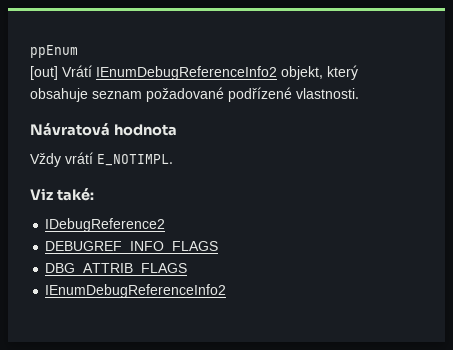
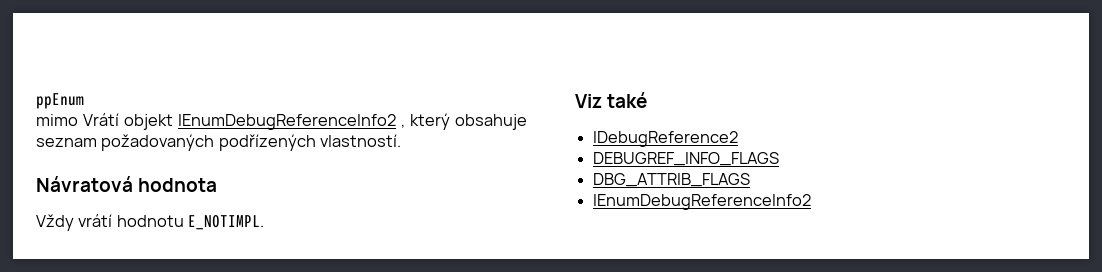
- [out] Vrátí IEnumDebugReferenceInfo2 objekt, který obsahuje seznam požadované podřízené vlastnosti.
+ mimo Vrátí objekt IEnumDebugReferenceInfo2 , který obsahuje seznam požadovaných podřízených vlastností.
- Vždy vrátí E_NOTIMPL.
+ Vždy vrátí hodnotu E_NOTIMPL.
- Viz také:
+ Viz také

